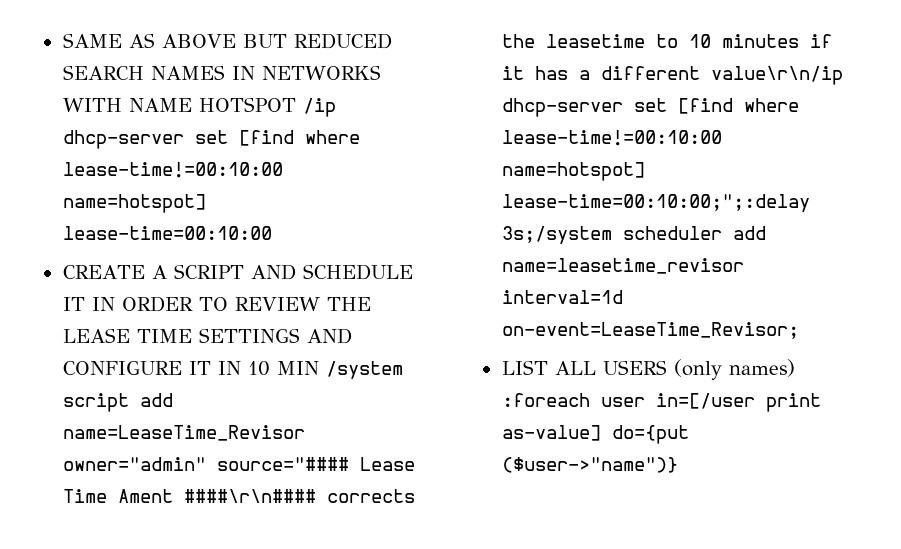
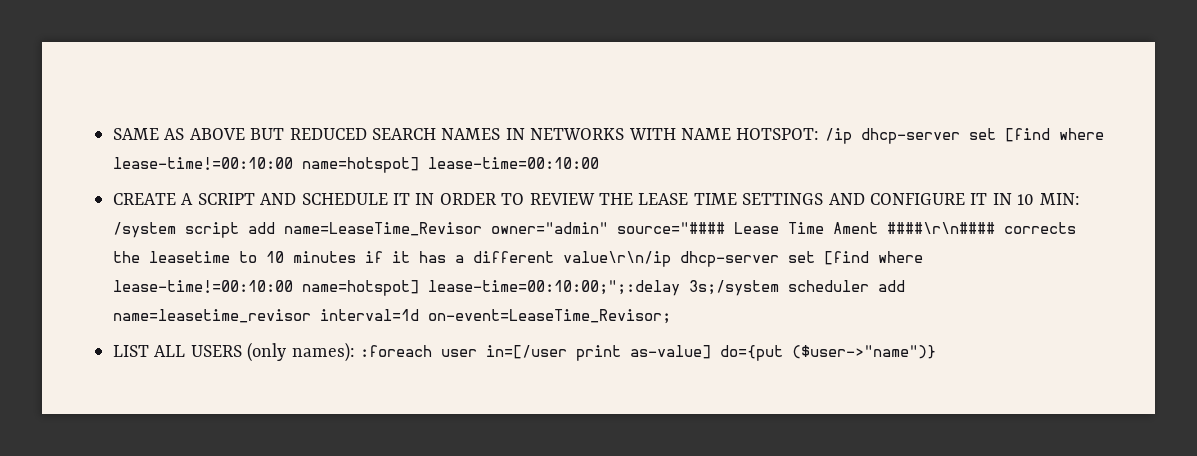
- SAME AS ABOVE BUT REDUCED SEARCH NAMES IN NETWORKS WITH NAME HOTSPOT /ip dhcp-server set [find where lease-time!=00:10:00 name=hotspot] lease-time=00:10:00
+ SAME AS ABOVE BUT REDUCED SEARCH NAMES IN NETWORKS WITH NAME HOTSPOT: /ip dhcp-server set [find where lease-time!=00:10:00 name=hotspot] lease-time=00:10:00
- CREATE A SCRIPT AND SCHEDULE IT IN ORDER TO REVIEW THE LEASE TIME SETTINGS AND CONFIGURE IT IN 10 MIN /system script add name=LeaseTime_Revisor owner="admin" source="#### Lease Time Ament ####\r\n#### corrects the leasetime to 10 minutes if it has a different value\r\n/ip dhcp-server set [find where lease-time!=00:10:00 name=hotspot] lease-time=00:10:00;";:delay 3s;/system scheduler add name=leasetime_revisor interval=1d on-event=LeaseTime_Revisor;
+ CREATE A SCRIPT AND SCHEDULE IT IN ORDER TO REVIEW THE LEASE TIME SETTINGS AND CONFIGURE IT IN 10 MIN: /system script add name=LeaseTime_Revisor owner="admin" source="#### Lease Time Ament ####\r\n#### corrects the leasetime to 10 minutes if it has a different value\r\n/ip dhcp-server set [find where lease-time!=00:10:00 name=hotspot] lease-time=00:10:00;";:delay 3s;/system scheduler add name=leasetime_revisor interval=1d on-event=LeaseTime_Revisor;
- LIST ALL USERS (only names) :foreach user in=[/user print as-value] do={put ($user->"name")}
+ LIST ALL USERS (only names): :foreach user in=[/user print as-value] do={put ($user->"name")}

